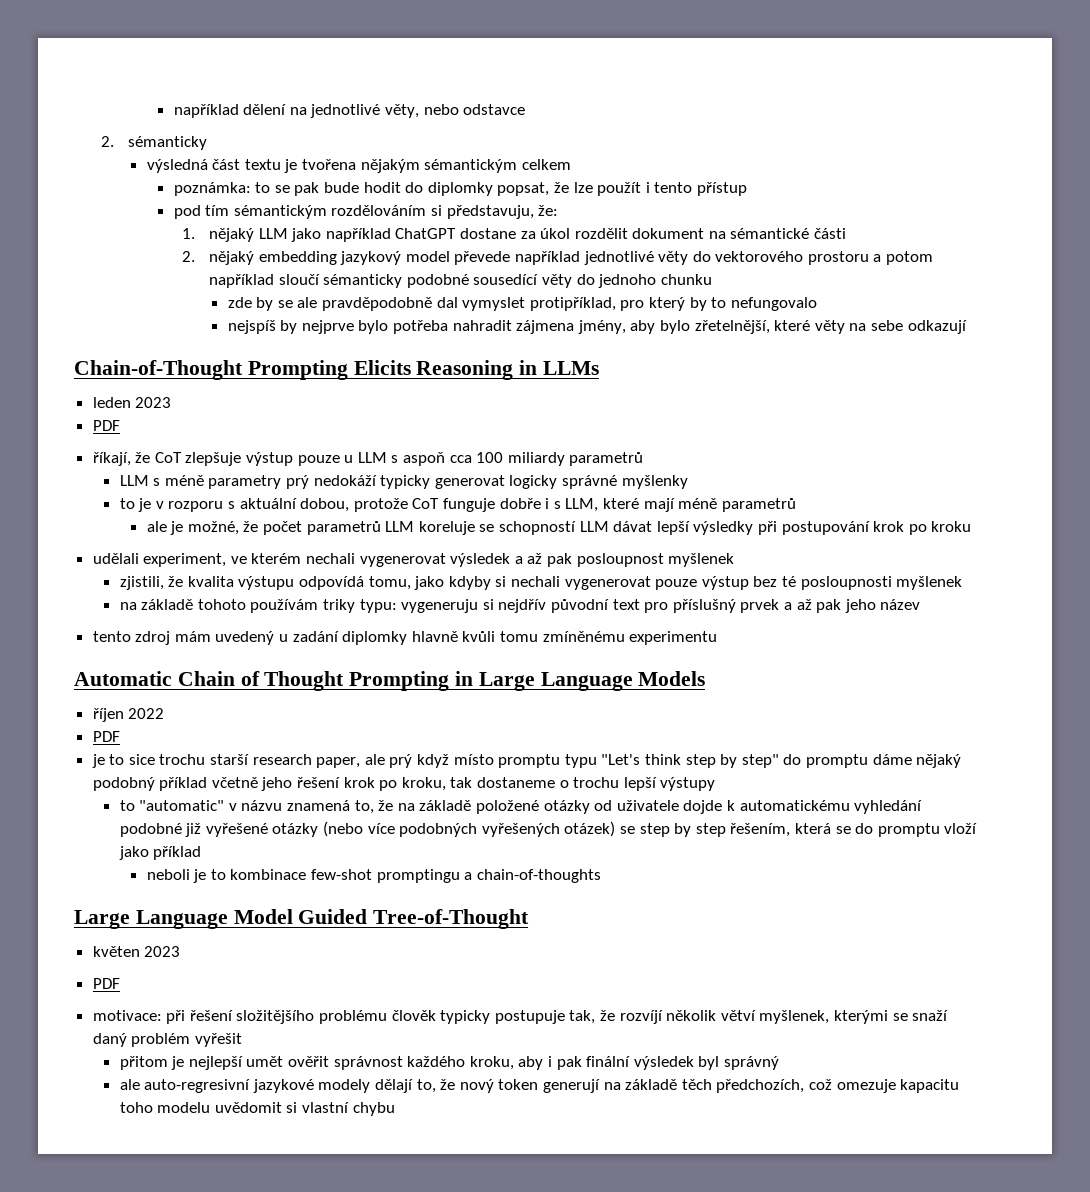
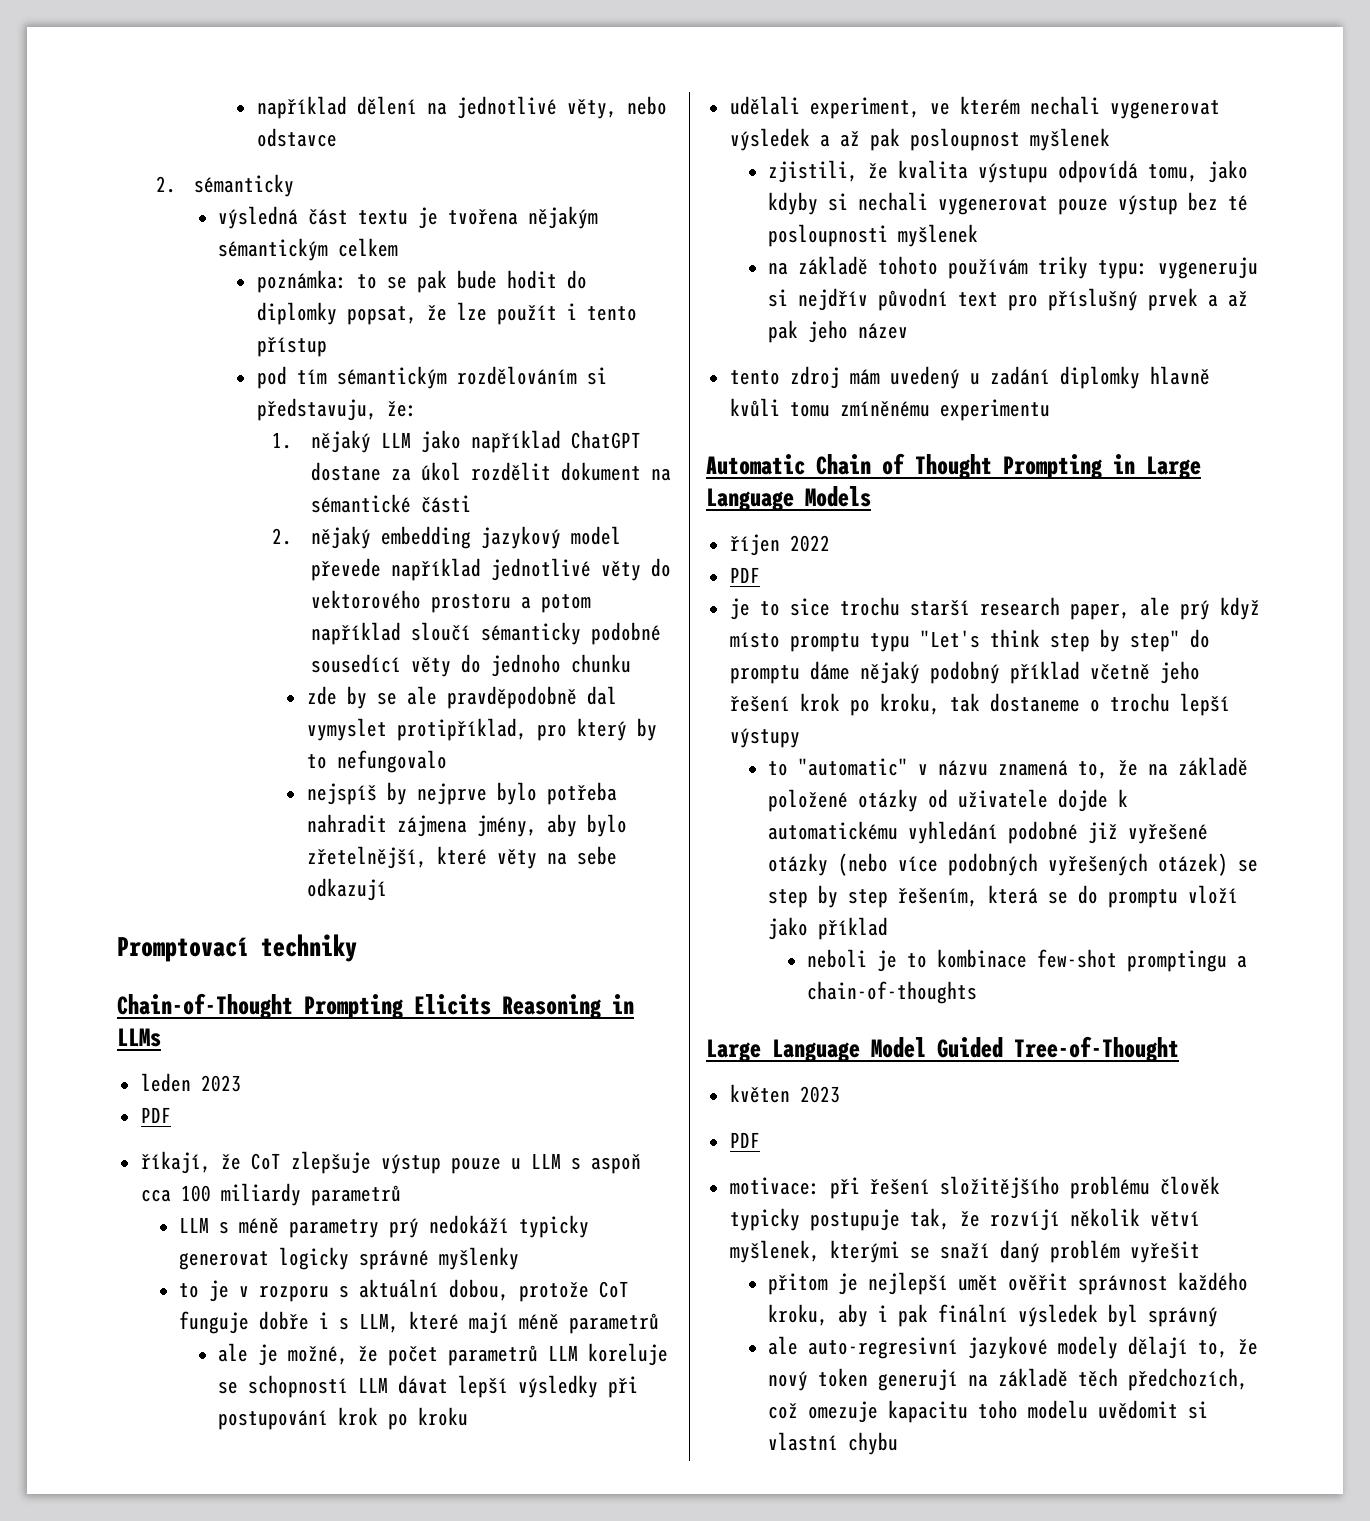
+ Promptovací techniky

